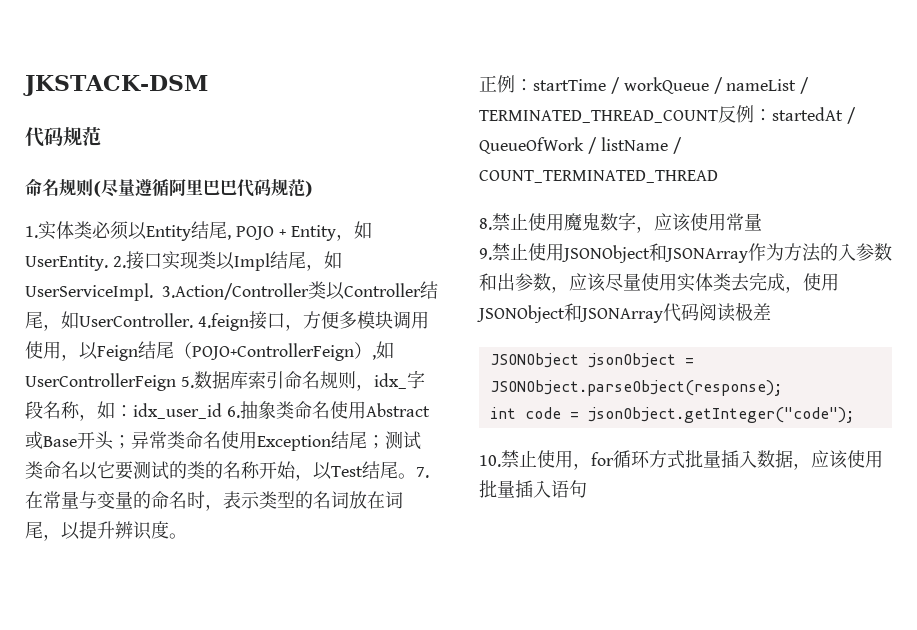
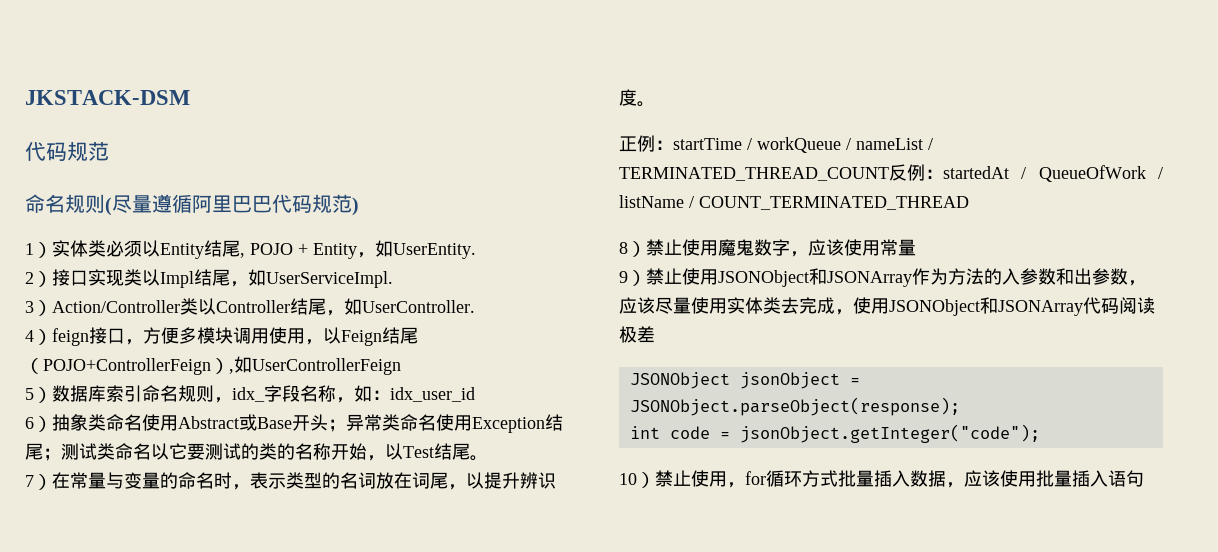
- 1.实体类必须以Entity结尾, POJO + Entity，如UserEntity. 2.接口实现类以Impl结尾，如UserServiceImpl. 3.Action/Controller类以Controller结尾，如UserController. 4.feign接口，方便多模块调用使用，以Feign结尾（POJO+ControllerFeign）,如UserControllerFeign 5.数据库索引命名规则，idx_字段名称，如：
+ 1）实体类必须以Entity结尾, POJO + Entity，如UserEntity.
+ 2）接口实现类以Impl结尾，如UserServiceImpl.
+ 3）Action/Controller类以Controller结尾，如UserController.
+ 4）feign接口，方便多模块调用使用，以Feign结尾（POJO+ControllerFeign）,如UserControllerFeign
+ 5）数据库索引命名规则，idx_字段名称，如：
- idx_user_id 6.抽象类命名使用Abstract或Base开头；
+ idx_user_id
+ 6）抽象类命名使用Abstract或Base开头；
- 测试类命名以它要测试的类的名称开始，以Test结尾。7.在常量与变量的命名时，表示类型的名词放在词尾，以提升辨识度。
+ 测试类命名以它要测试的类的名称开始，以Test结尾。
+ 7）在常量与变量的命名时，表示类型的名词放在词尾，以提升辨识度。
- 8.禁止使用魔鬼数字，应该使用常量
+ 8）禁止使用魔鬼数字，应该使用常量
- 9.禁止使用JSONObject和JSONArray作为方法的入参数和出参数，应该尽量使用实体类去完成，使用JSONObject和JSONArray代码阅读极差
+ 9）禁止使用JSONObject和JSONArray作为方法的入参数和出参数，应该尽量使用实体类去完成，使用JSONObject和JSONArray代码阅读极差
- 10.禁止使用，for循环方式批量插入数据，应该使用批量插入语句
+ 10）禁止使用，for循环方式批量插入数据，应该使用批量插入语句

